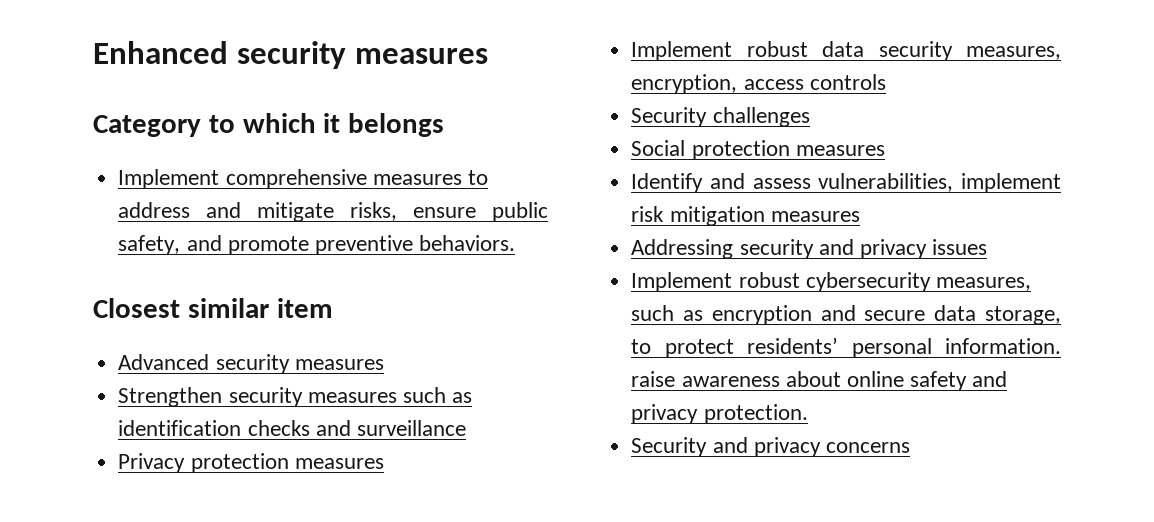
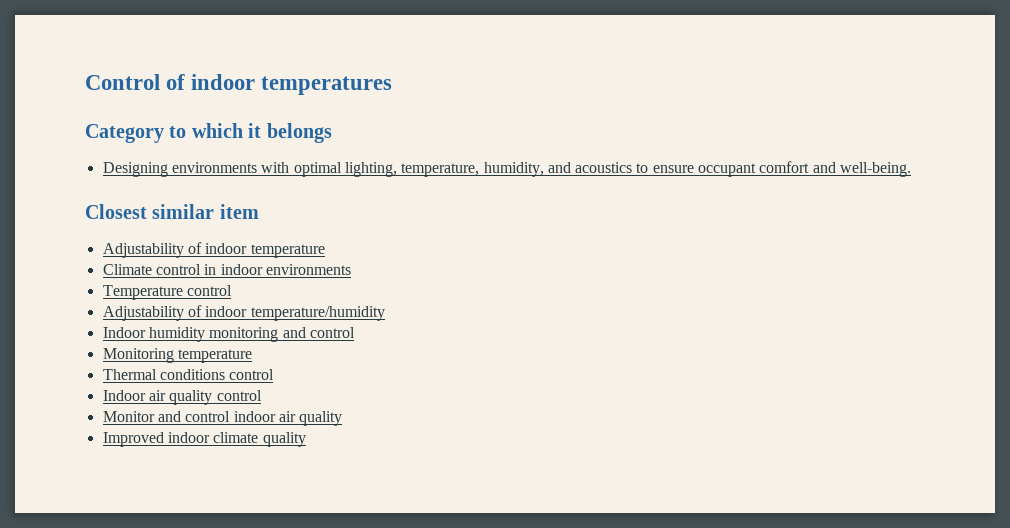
- Enhanced security measures
+ Control of indoor temperatures
- Implement comprehensive measures to address and mitigate risks, ensure public safety, and promote preventive behaviors.
+ Designing environments with optimal lighting, temperature, humidity, and acoustics to ensure occupant comfort and well-being.
  Closest similar item
- Advanced security measures
- Strengthen security measures such as identification checks and surveillance
- Privacy protection measures
- Implement robust data security measures, encryption, access controls
- Security challenges
- Social protection measures
- Identify and assess vulnerabilities, implement risk mitigation measures
- Addressing security and privacy issues
- Implement robust cybersecurity measures, such as encryption and secure data storage, to protect residents’ personal information. raise awareness about online safety and privacy protection.
- Security and privacy concerns
+ Adjustability of indoor temperature
+ Climate control in indoor environments
+ Temperature control
+ Adjustability of indoor temperature/humidity
+ Indoor humidity monitoring and control
+ Monitoring temperature
+ Thermal conditions control
+ Indoor air quality control
+ Monitor and control indoor air quality
+ Improved indoor climate quality

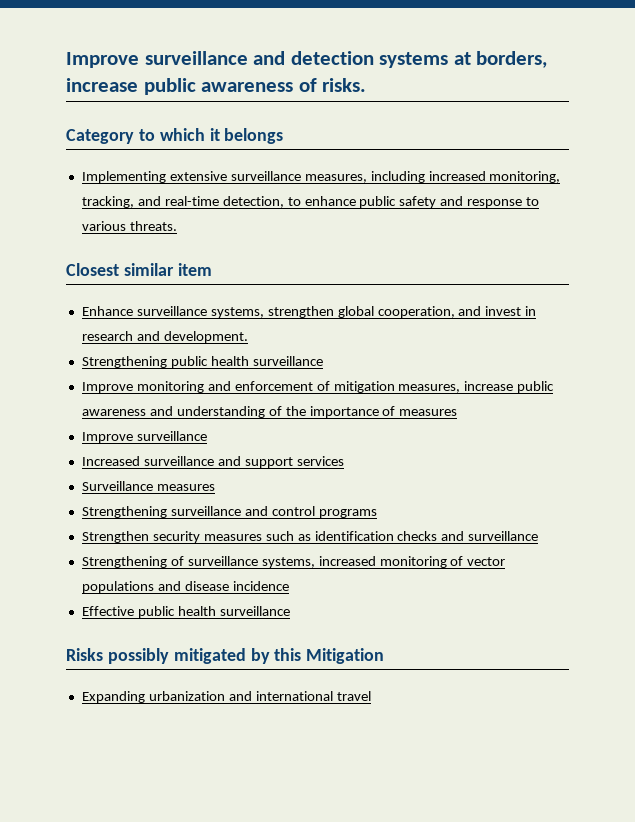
- Control of indoor temperatures
+ Improve surveillance and detection systems at borders, increase public awareness of risks.
- Designing environments with optimal lighting, temperature, humidity, and acoustics to ensure occupant comfort and well-being.
+ Implementing extensive surveillance measures, including increased monitoring, tracking, and real-time detection, to enhance public safety and response to various threats.
  Closest similar item
- Adjustability of indoor temperature
- Climate control in indoor environments
- Temperature control
- Adjustability of indoor temperature/humidity
- Indoor humidity monitoring and control
- Monitoring temperature
- Thermal conditions control
- Indoor air quality control
- Monitor and control indoor air quality
- Improved indoor climate quality
+ Enhance surveillance systems, strengthen global cooperation, and invest in research and development.
+ Strengthening public health surveillance
+ Improve monitoring and enforcement of mitigation measures, increase public awareness and understanding of the importance of measures
+ Improve surveillance
+ Increased surveillance and support services
+ Surveillance measures
+ Strengthening surveillance and control programs
+ Strengthen security measures such as identification checks and surveillance
+ Strengthening of surveillance systems, increased monitoring of vector populations and disease incidence
+ Effective public health surveillance
+ Risks possibly mitigated by this Mitigation
+ Expanding urbanization and international travel

